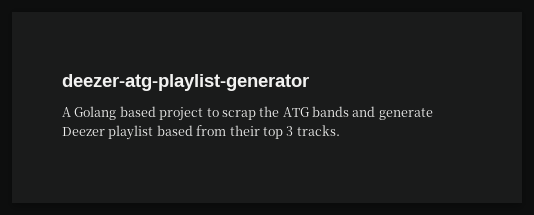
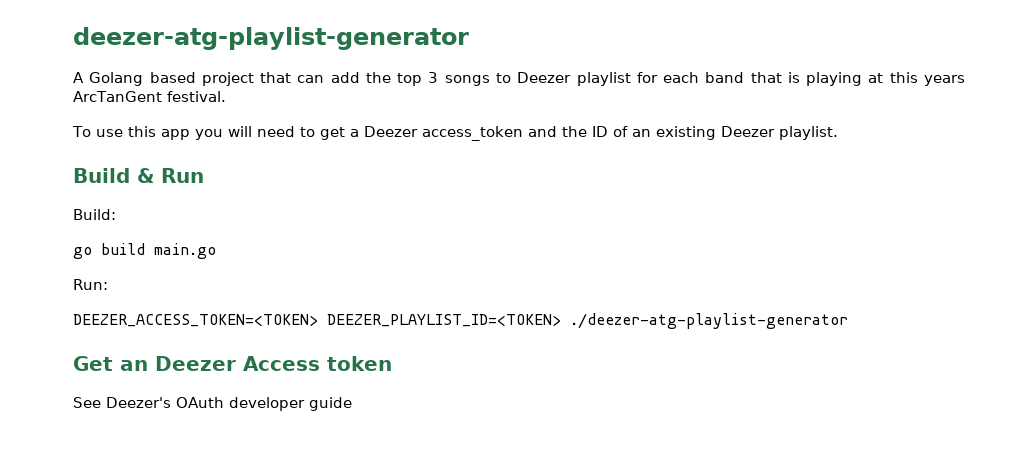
- A Golang based project to scrap the ATG bands and generate Deezer playlist based from their top 3 tracks.
+ A Golang based project that can add the top 3 songs to Deezer playlist for each band that is playing at this years ArcTanGent festival.
+ To use this app you will need to get a Deezer access_token and the ID of an existing Deezer playlist.
+ Build & Run
+ Build:
+ go build main.go
+ Run:
+ DEEZER_ACCESS_TOKEN=<TOKEN> DEEZER_PLAYLIST_ID=<TOKEN> ./deezer-atg-playlist-generator
+ Get an Deezer Access token
+ See Deezer's OAuth developer guide

